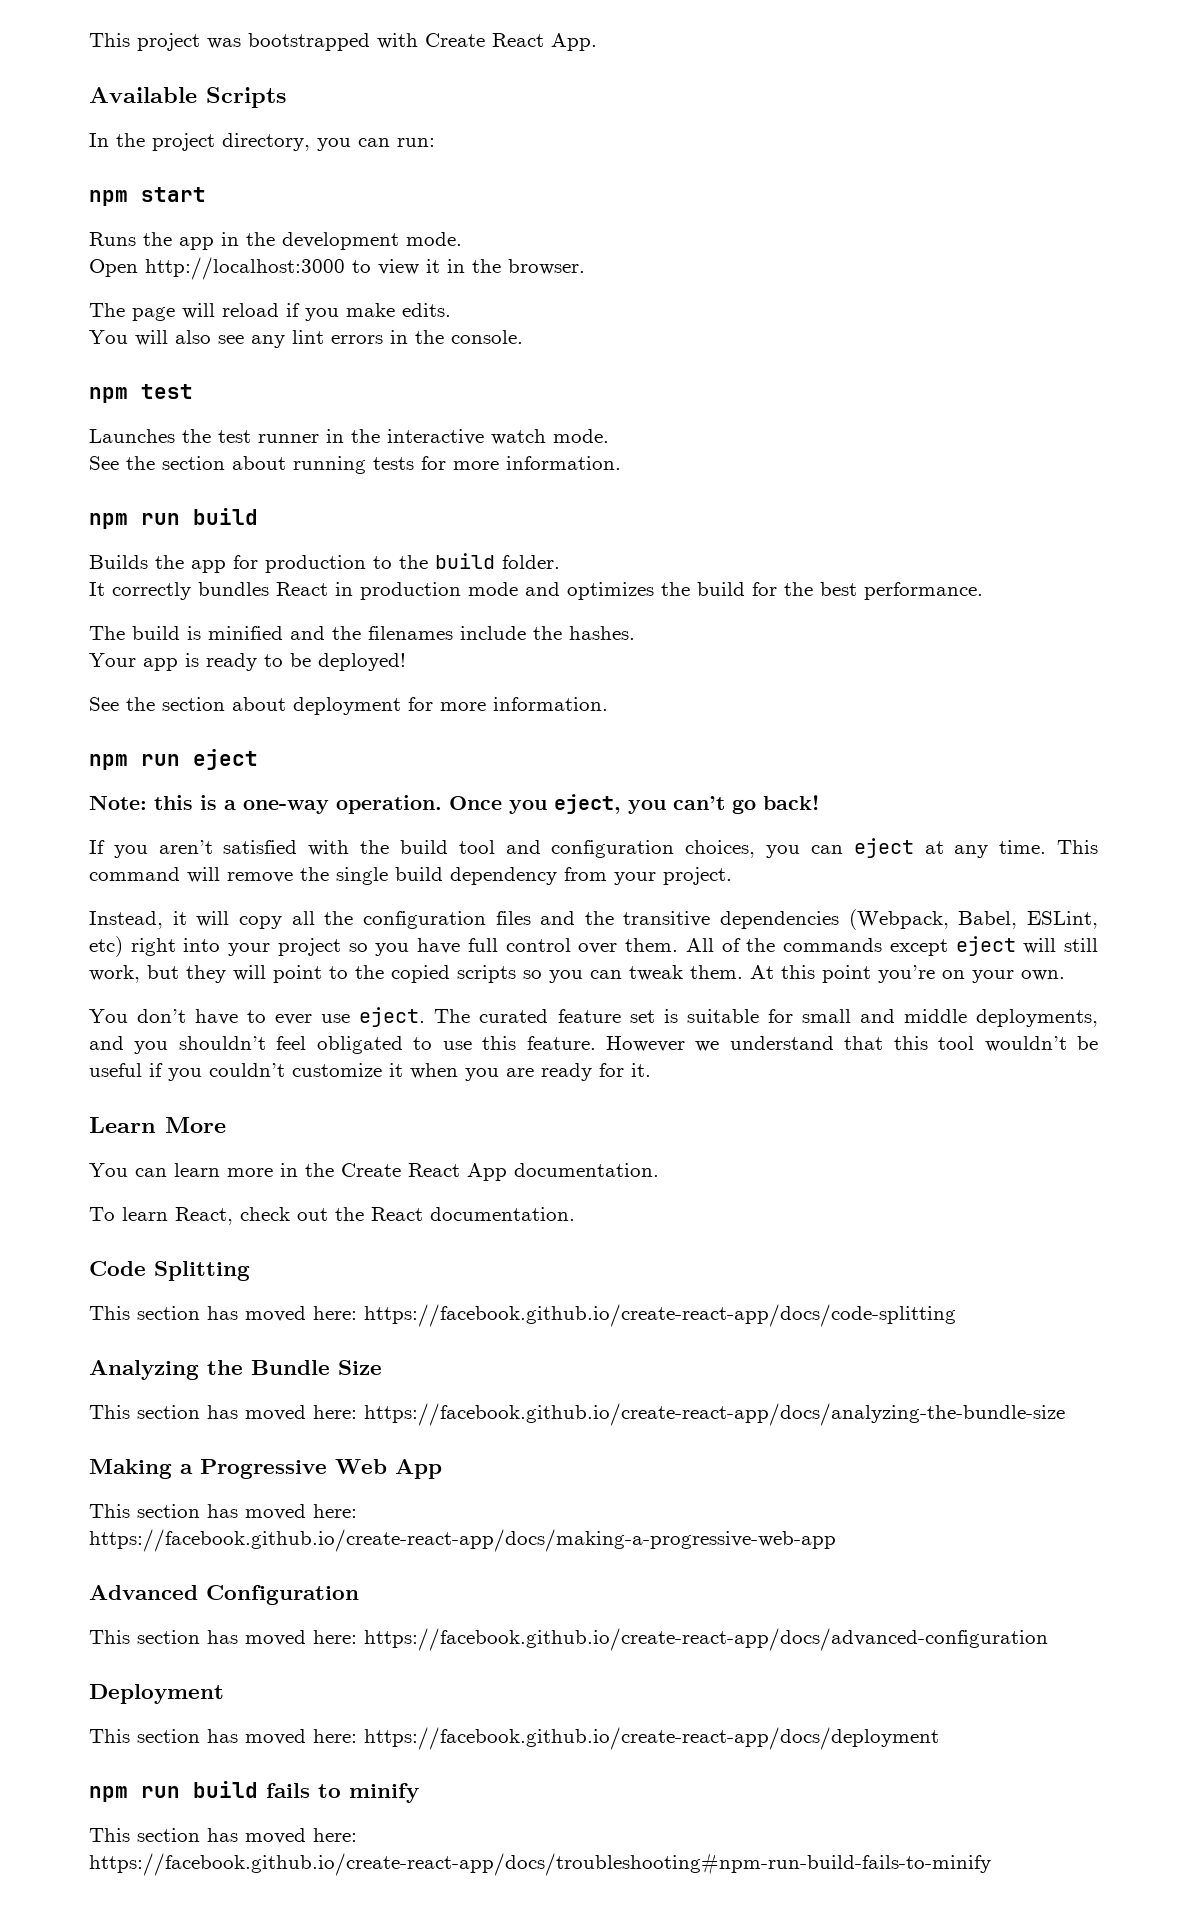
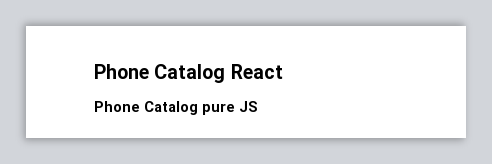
- This project was bootstrapped with Create React App.
- Available Scripts
- In the project directory, you can run:
- npm start
- Runs the app in the development mode.
- Open http://localhost:3000 to view it in the browser.
- The page will reload if you make edits.
- You will also see any lint errors in the console.
- npm test
- Launches the test runner in the interactive watch mode.
- See the section about running tests for more information.
- npm run build
- Builds the app for production to the build folder.
- It correctly bundles React in production mode and optimizes the build for the best performance.
- The build is minified and the filenames include the hashes.
- Your app is ready to be deployed!
- See the section about deployment for more information.
- npm run eject
- Note: this is a one-way operation. Once you eject, you can’t go back!
- If you aren’t satisfied with the build tool and configuration choices, you can eject at any time. This command will remove the single build dependency from your project.
- Instead, it will copy all the configuration files and the transitive dependencies (Webpack, Babel, ESLint, etc) right into your project so you have full control over them. All of the commands except eject will still work, but they will point to the copied scripts so you can tweak them. At this point you’re on your own.
- You don’t have to ever use eject. The curated feature set is suitable for small and middle deployments, and you shouldn’t feel obligated to use this feature. However we understand that this tool wouldn’t be useful if you couldn’t customize it when you are ready for it.
- Learn More
- You can learn more in the Create React App documentation.
- To learn React, check out the React documentation.
- Code Splitting
- This section has moved here: https://facebook.github.io/create-react-app/docs/code-splitting
- Analyzing the Bundle Size
- This section has moved here: https://facebook.github.io/create-react-app/docs/analyzing-the-bundle-size
- Making a Progressive Web App
- This section has moved here: https://facebook.github.io/create-react-app/docs/making-a-progressive-web-app
- Advanced Configuration
- This section has moved here: https://facebook.github.io/create-react-app/docs/advanced-configuration
- Deployment
- This section has moved here: https://facebook.github.io/create-react-app/docs/deployment
- npm run build fails to minify
- This section has moved here: https://facebook.github.io/create-react-app/docs/troubleshooting#npm-run-build-fails-to-minify
+ Phone Catalog React
+ Phone Catalog pure JS

